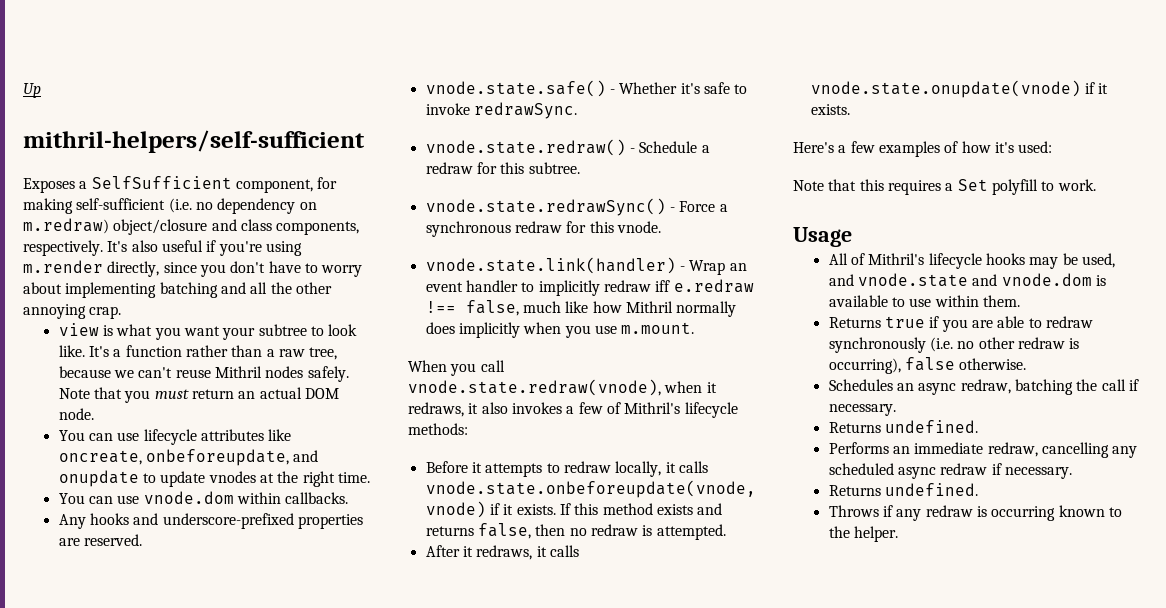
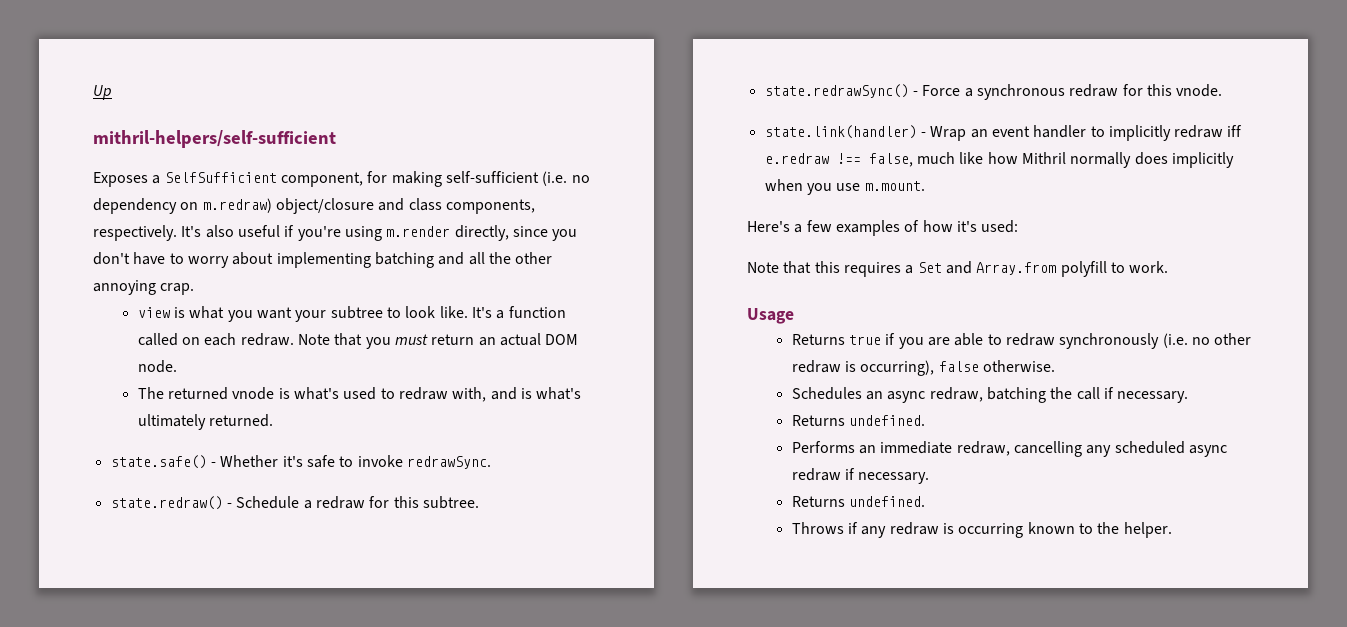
- It's a function rather than a raw tree, because we can't reuse Mithril nodes safely.
+ It's a function called on each redraw.
- You can use lifecycle attributes like oncreate, onbeforeupdate, and onupdate to update vnodes at the right time.
- You can use vnode.dom within callbacks.
- Any hooks and underscore-prefixed properties are reserved.
- vnode.state.safe() - Whether it's safe to invoke redrawSync.
+ The returned vnode is what's used to redraw with, and is what's ultimately returned.
+ state.safe() - Whether it's safe to invoke redrawSync.
- vnode.state.redraw() - Schedule a redraw for this subtree.
+ state.redraw() - Schedule a redraw for this subtree.
- vnode.state.redrawSync() - Force a synchronous redraw for this vnode.
+ state.redrawSync() - Force a synchronous redraw for this vnode.
- vnode.state.link(handler) - Wrap an event handler to implicitly redraw iff e.redraw !== false, much like how Mithril normally does implicitly when you use m.mount.
+ state.link(handler) - Wrap an event handler to implicitly redraw iff e.redraw !== false, much like how Mithril normally does implicitly when you use m.mount.
- When you call vnode.state.redraw(vnode), when it redraws, it also invokes a few of Mithril's lifecycle methods:
- Before it attempts to redraw locally, it calls vnode.state.onbeforeupdate(vnode, vnode) if it exists. If this method exists and returns false, then no redraw is attempted.
- After it redraws, it calls vnode.state.onupdate(vnode) if it exists.
- Note that this requires a Set polyfill to work.
+ Note that this requires a Set and Array.from polyfill to work.
- All of Mithril's lifecycle hooks may be used, and vnode.state and vnode.dom is available to use within them.

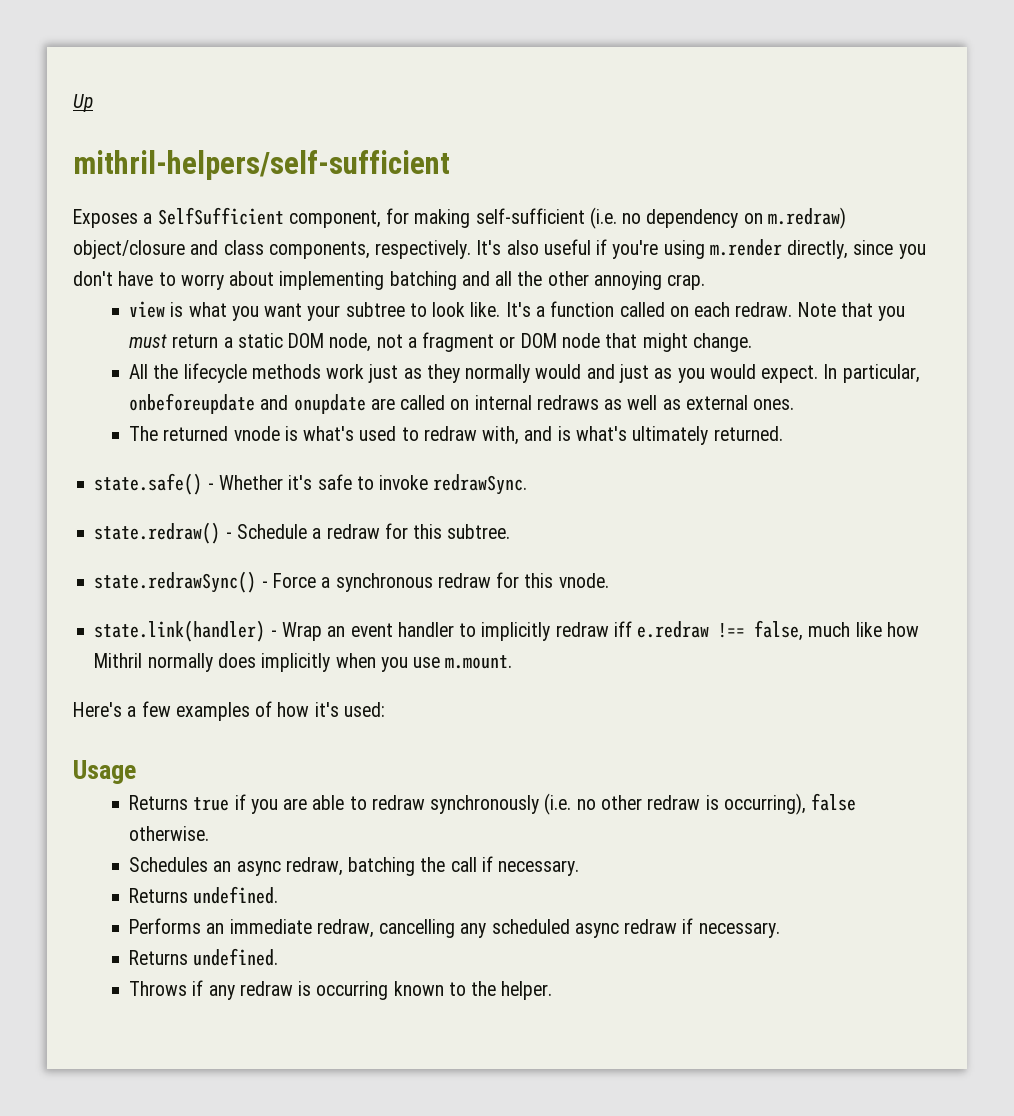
- Note that you must return an actual DOM node.
+ Note that you must return a static DOM node, not a fragment or DOM node that might change.
+ All the lifecycle methods work just as they normally would and just as you would expect. In particular, onbeforeupdate and onupdate are called on internal redraws as well as external ones.
- Note that this requires a Set and Array.from polyfill to work.

